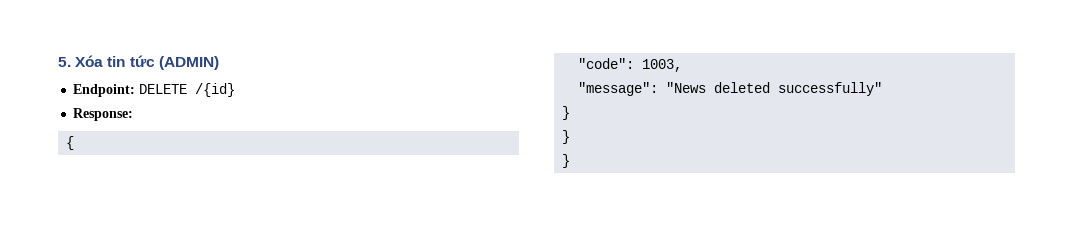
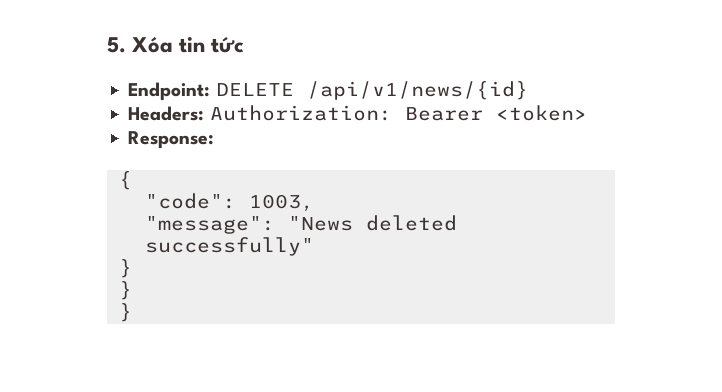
- 5. Xóa tin tức (ADMIN)
+ 5. Xóa tin tức
- Endpoint: DELETE /{id}
+ Endpoint: DELETE /api/v1/news/{id}
+ Headers: Authorization: Bearer <token>

